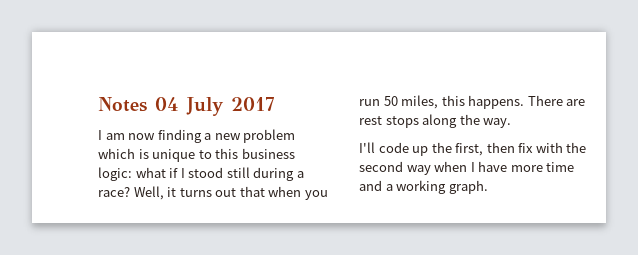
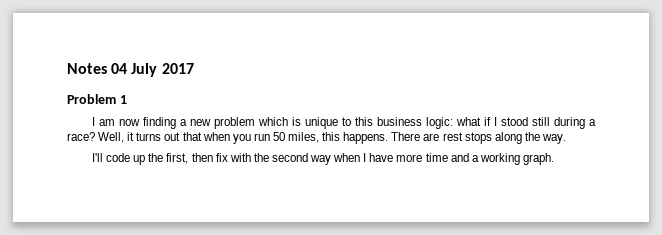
+ Problem 1

